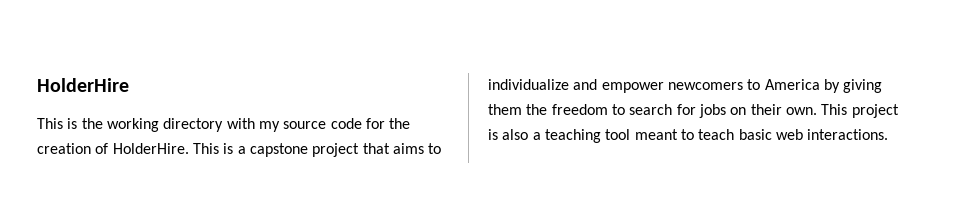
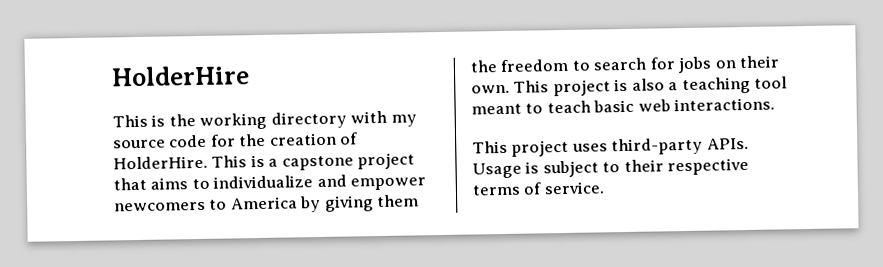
+ This project uses third-party APIs. Usage is subject to their respective terms of service.

